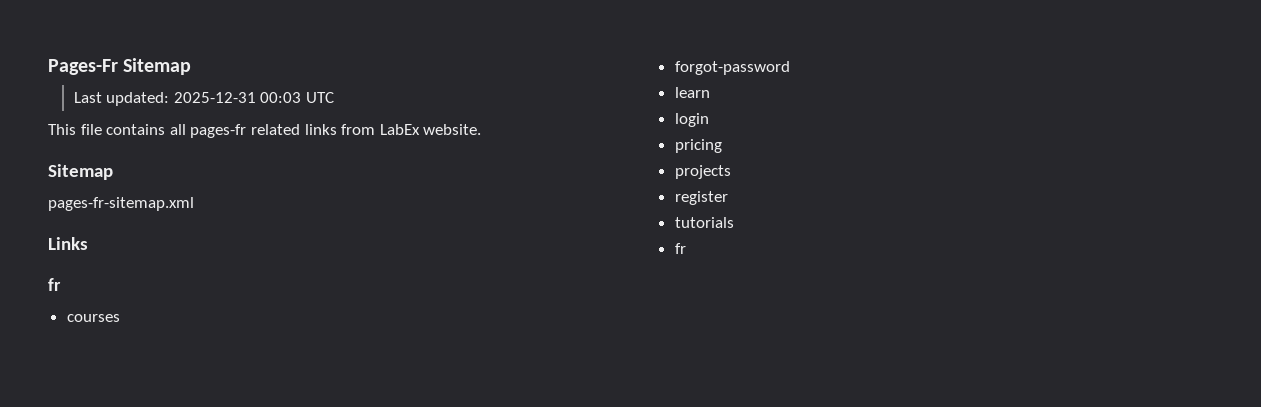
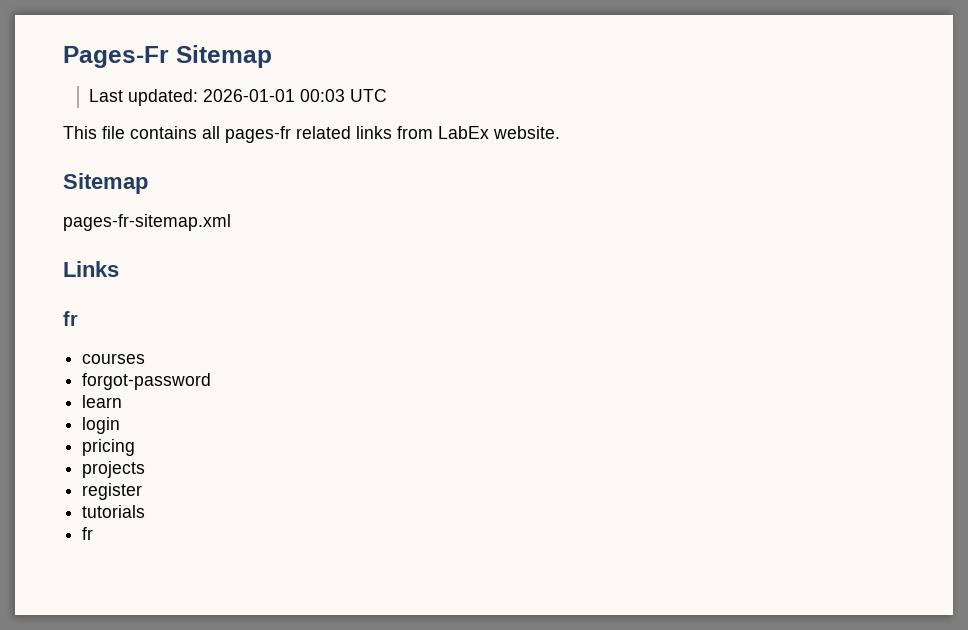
- Last updated: 2025-12-31 00:03 UTC
+ Last updated: 2026-01-01 00:03 UTC

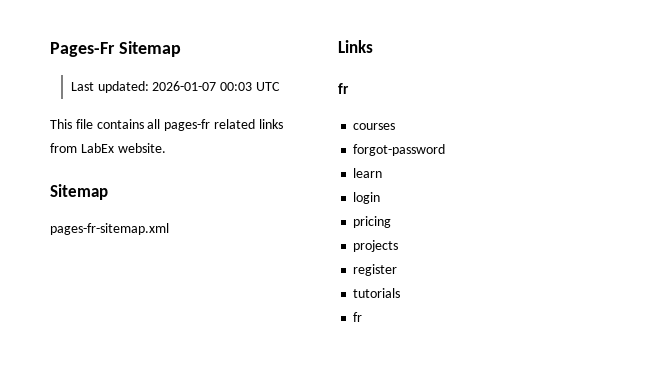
- Last updated: 2026-01-01 00:03 UTC
+ Last updated: 2026-01-07 00:03 UTC

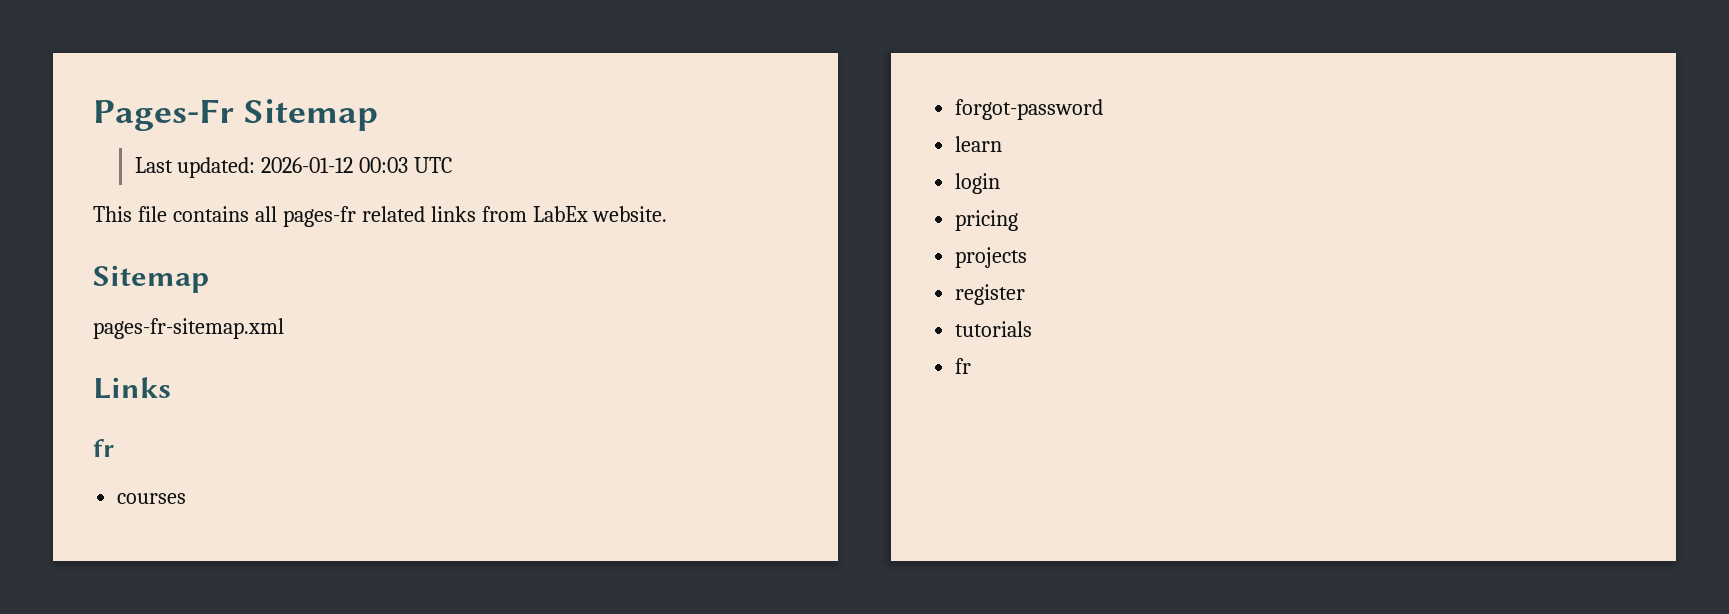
- Last updated: 2026-01-07 00:03 UTC
+ Last updated: 2026-01-12 00:03 UTC

